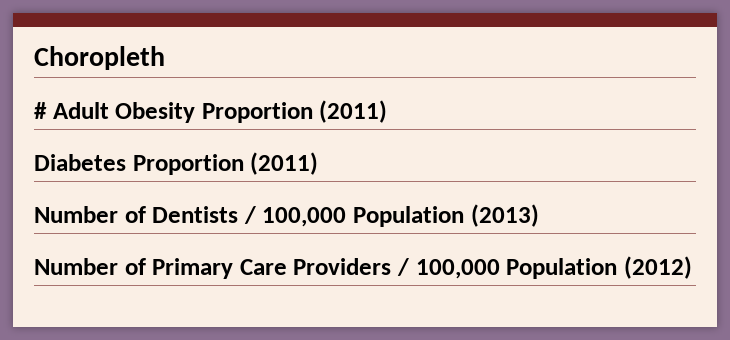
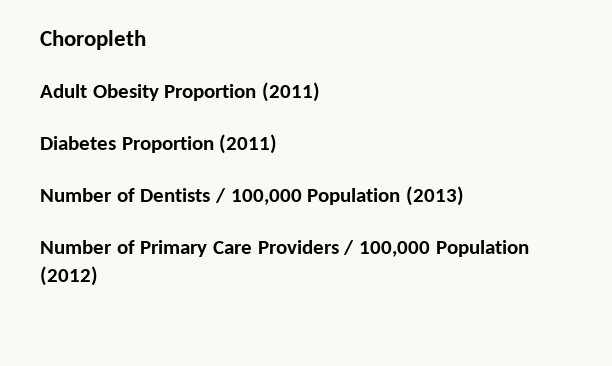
- # Adult Obesity Proportion (2011)
+ Adult Obesity Proportion (2011)

